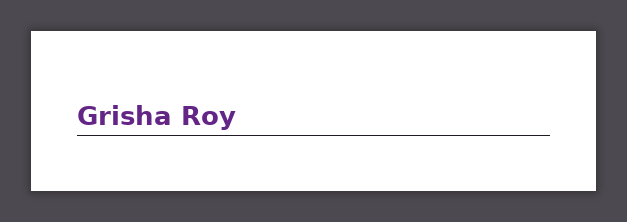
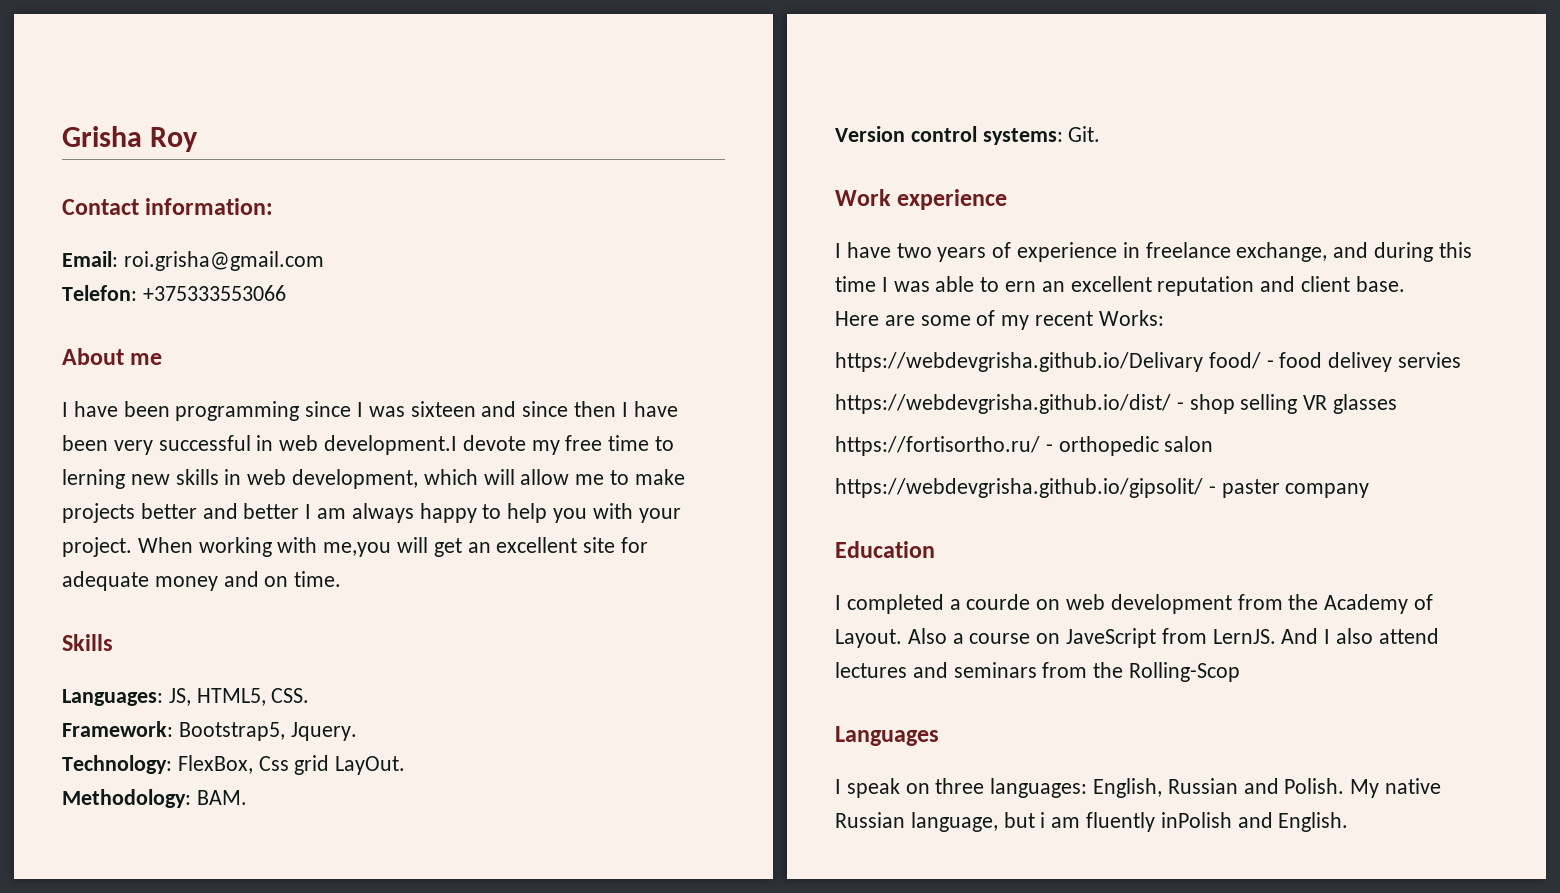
+ Contact information:
+ Email: roi.grisha@gmail.com
+ Telefon: +375333553066
+ About me
+ I have been programming since I was sixteen and since then I have been very successful in web development.I devote my free time to lerning new skills in web development, which will allow me to make projects better and better I am always happy to help you with your project. When working with me,you will get an excellent site for adequate money and on time.
+ Skills
+ Languages: JS, HTML5, CSS.
+ Framework: Bootstrap5, Jquery.
+ Technology: FlexBox, Css grid LayOut.
+ Methodology: BAM.
+ Version control systems: Git.
+ Work experience
+ I have two years of experience in freelance exchange, and during this time I was able to ern an excellent reputation and client base.
+ Here are some of my recent Works:
+ https://webdevgrisha.github.io/Delivary food/ - food delivey servies
+ https://webdevgrisha.github.io/dist/ - shop selling VR glasses
+ https://fortisortho.ru/ - orthopedic salon
+ https://webdevgrisha.github.io/gipsolit/ - paster company
+ Education
+ I completed a courde on web development from the Academy of Layout. Also a course on JaveScript from LernJS. And I also attend lectures and seminars from the Rolling-Scop
+ Languages
+ I speak on three languages: English, Russian and Polish. My native Russian language, but i am fluently inPolish and English.

